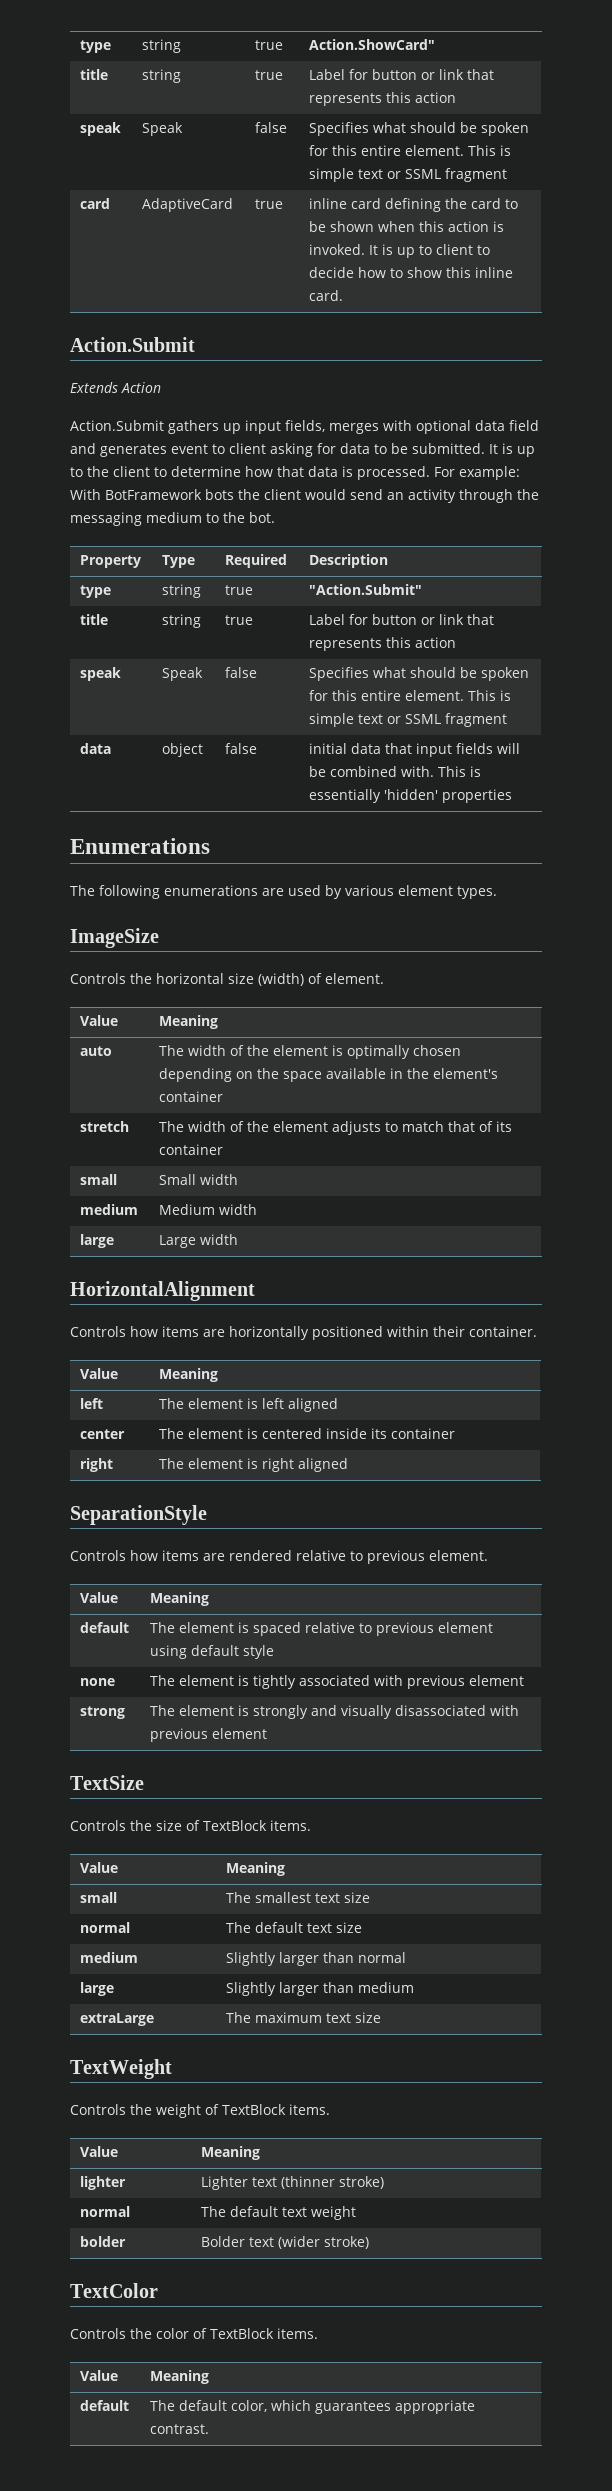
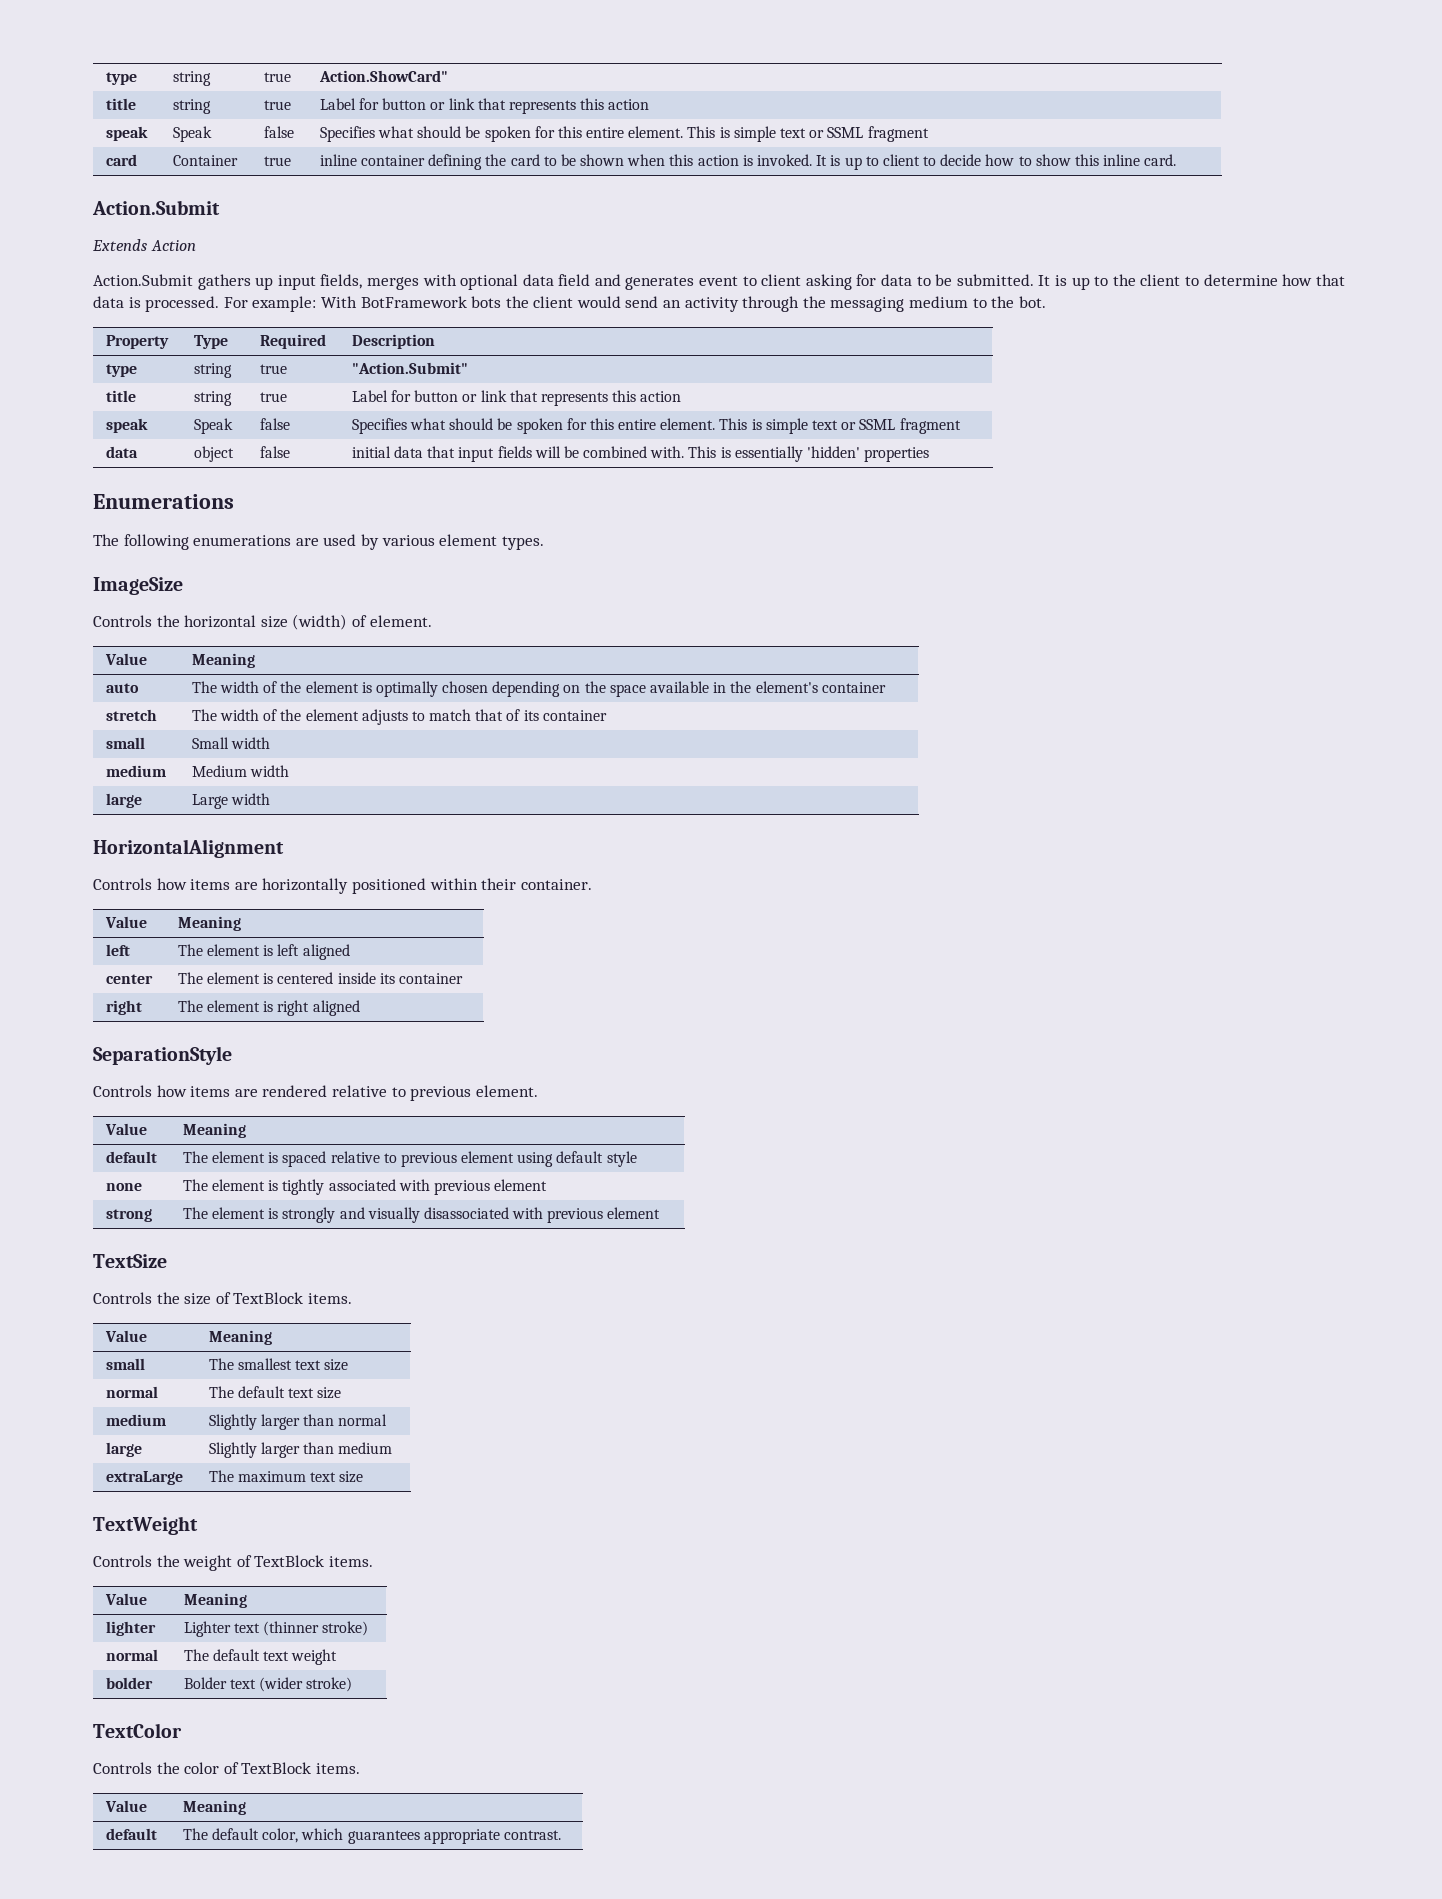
- card | AdaptiveCard | true | inline card defining the card to be shown when this action is invoked. It is up to client to decide how to show this inline card.
+ card | Container | true | inline container defining the card to be shown when this action is invoked. It is up to client to decide how to show this inline card.

